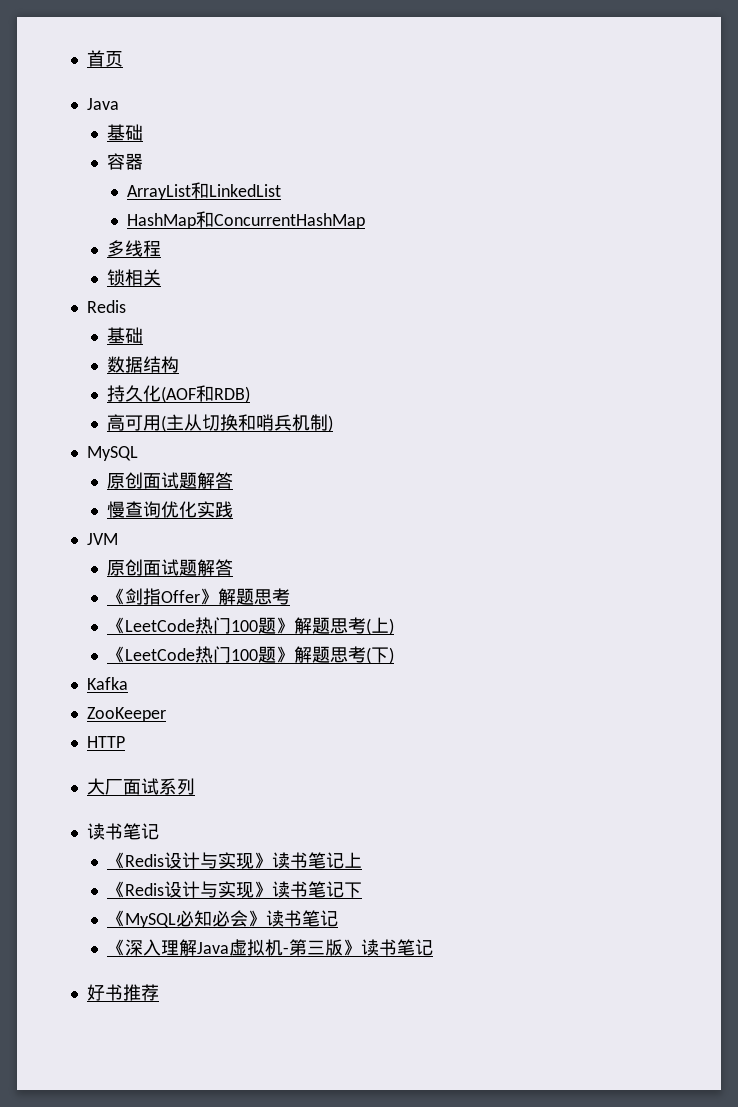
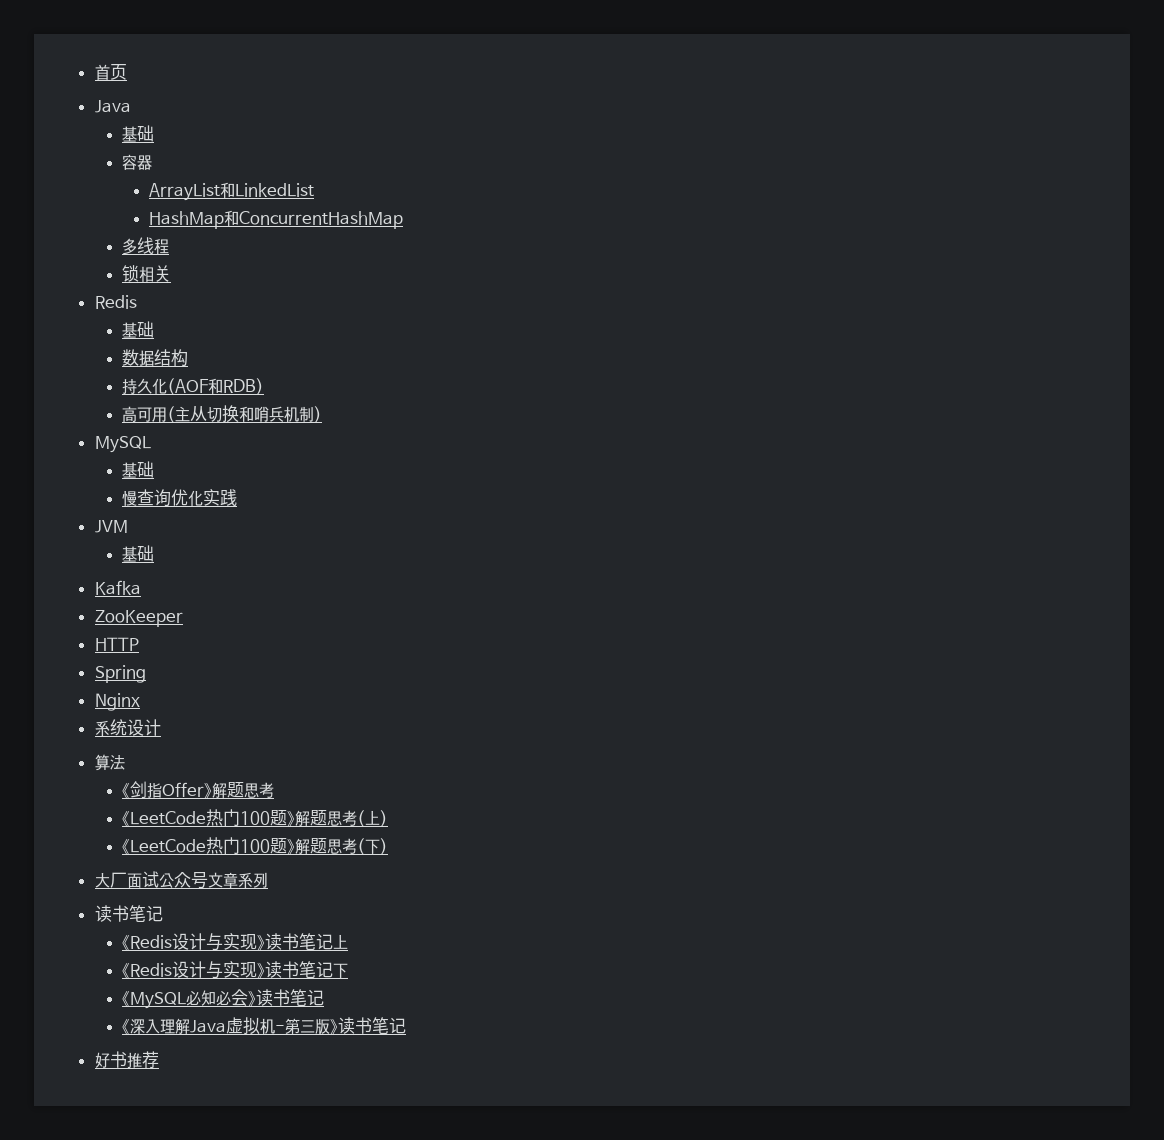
  高可用(主从切换和哨兵机制)
  MySQL
- 原创面试题解答
+ 基础
  JVM
- 原创面试题解答
+ 基础
+ Kafka
+ ZooKeeper
+ HTTP
+ Spring
+ Nginx
+ 系统设计
+ 算法
- Kafka
- ZooKeeper
- HTTP
- 大厂面试系列
+ 大厂面试公众号文章系列

